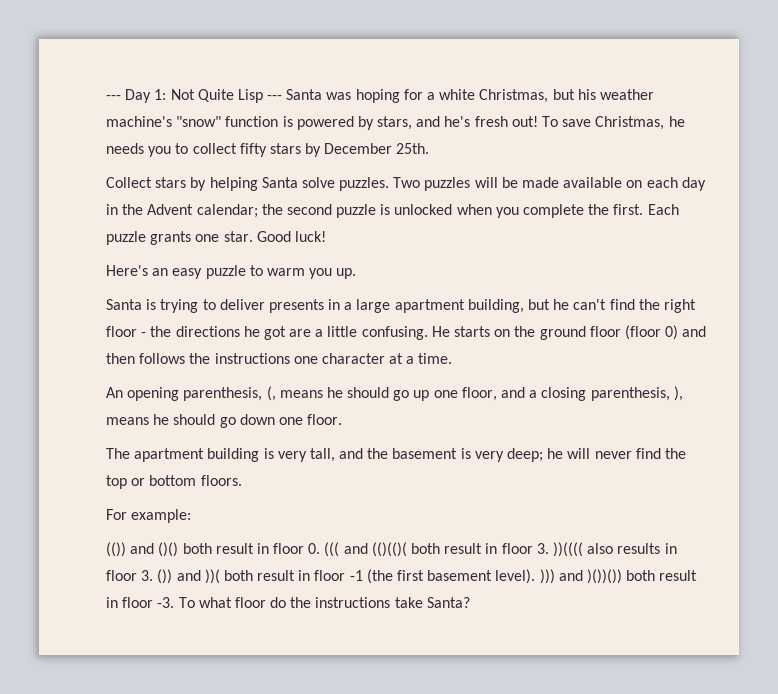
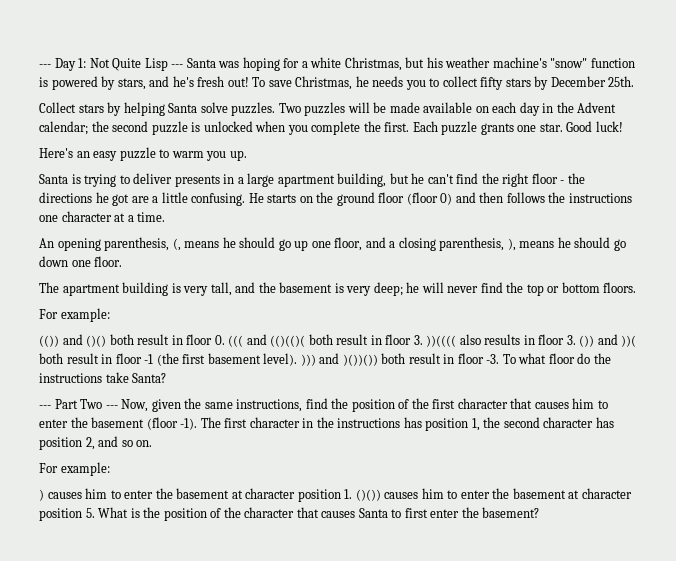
+ --- Part Two --- Now, given the same instructions, find the position of the first character that causes him to enter the basement (floor -1). The first character in the instructions has position 1, the second character has position 2, and so on.
+ For example:
+ ) causes him to enter the basement at character position 1. ()()) causes him to enter the basement at character position 5. What is the position of the character that causes Santa to first enter the basement?

